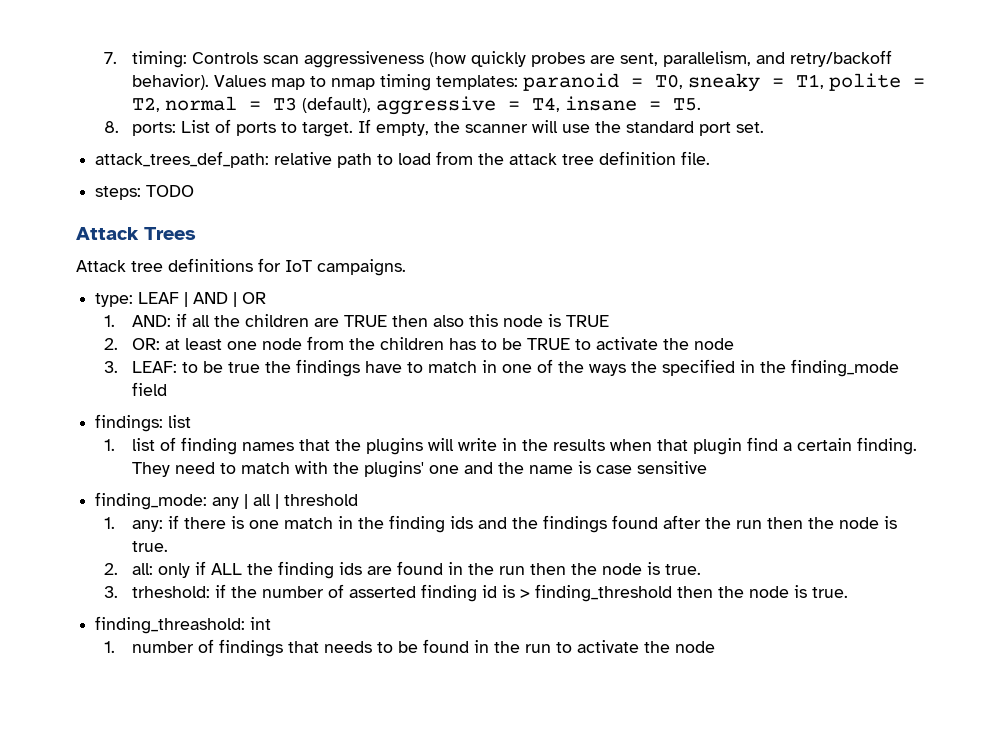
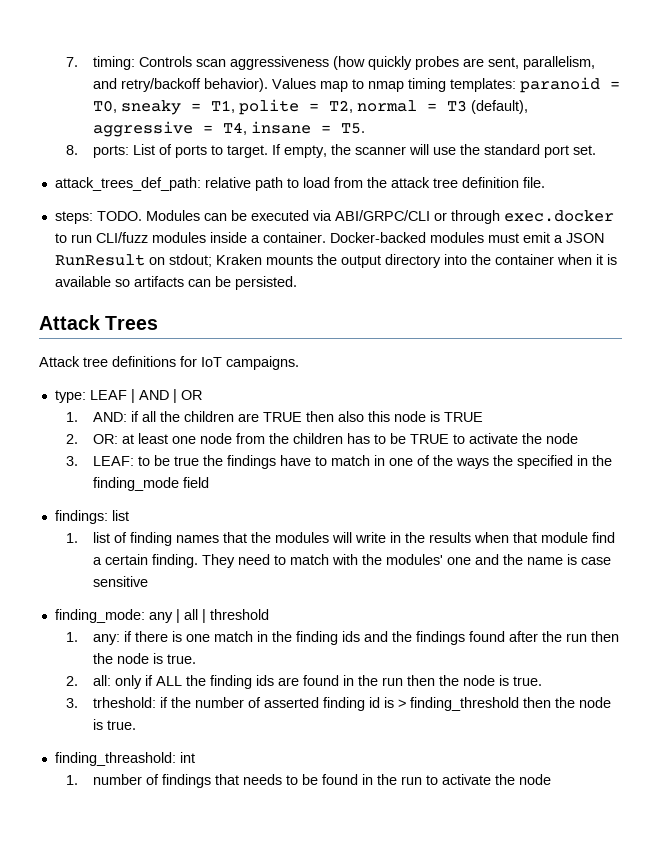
- steps: TODO
+ steps: TODO. Modules can be executed via ABI/GRPC/CLI or through exec.docker to run CLI/fuzz modules inside a container. Docker-backed modules must emit a JSON RunResult on stdout; Kraken mounts the output directory into the container when it is available so artifacts can be persisted.
- 1. list of finding names that the plugins will write in the results when that plugin find a certain finding.
+ 1. list of finding names that the modules will write in the results when that module find a certain finding.
- They need to match with the plugins' one and the name is case sensitive
+ They need to match with the modules' one and the name is case sensitive

